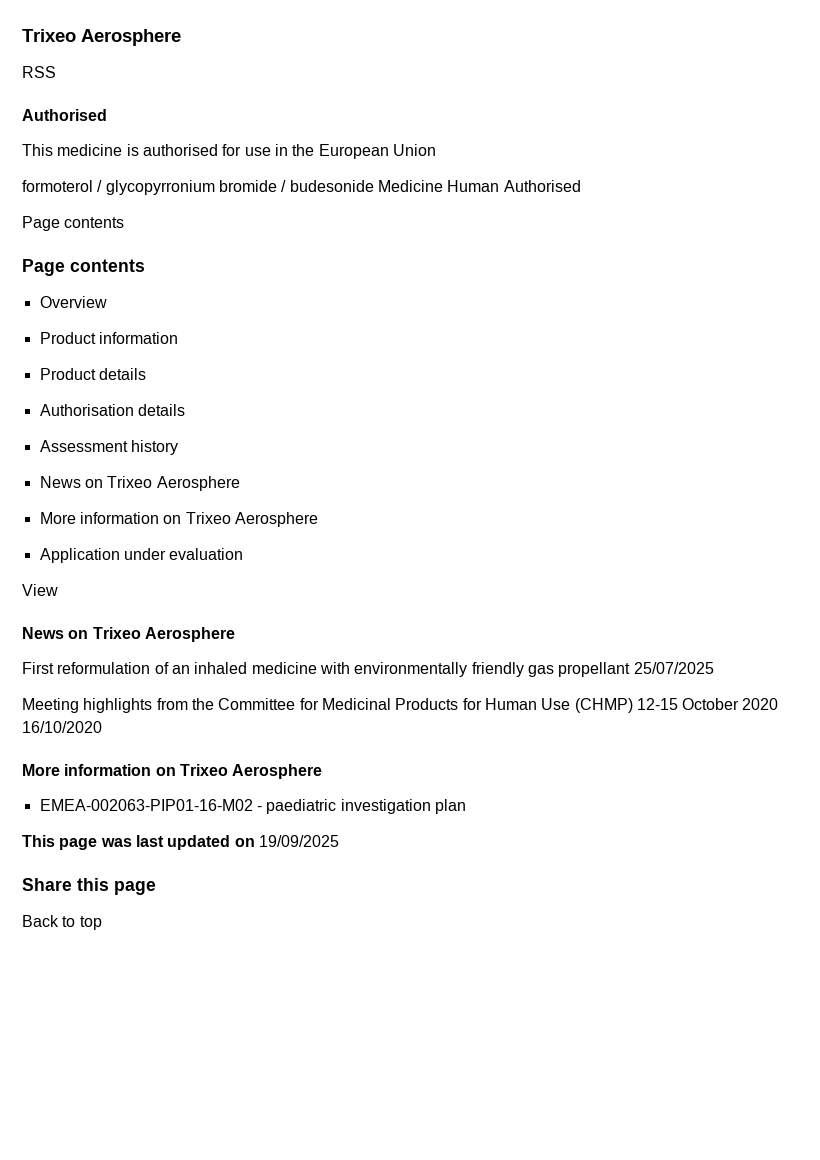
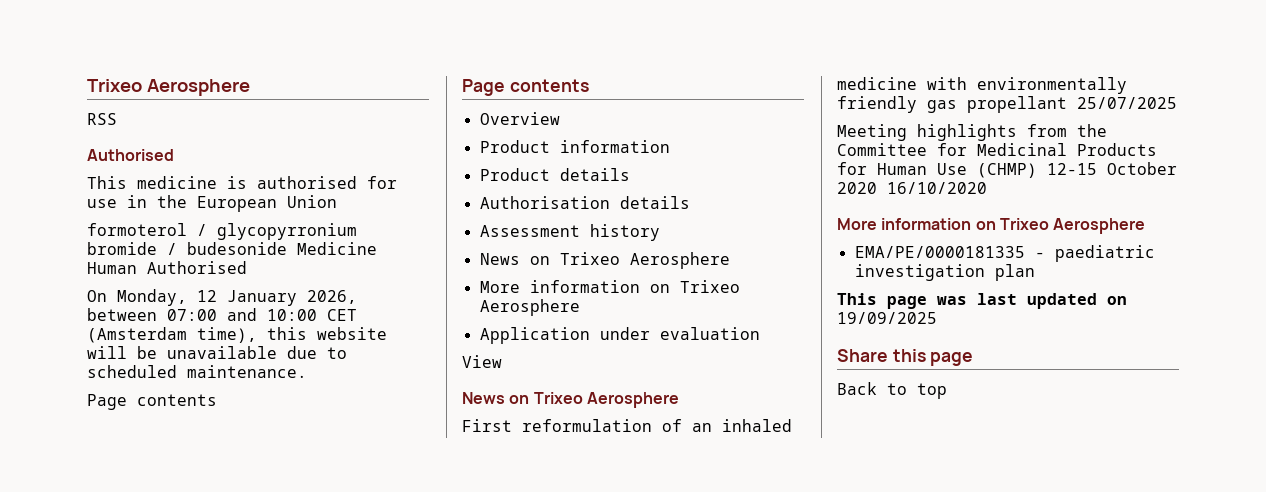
+ On Monday, 12 January 2026, between 07:00 and 10:00 CET (Amsterdam time), this website will be unavailable due to scheduled maintenance.
- EMEA-002063-PIP01-16-M02 - paediatric investigation plan
+ EMA/PE/0000181335 - paediatric investigation plan

